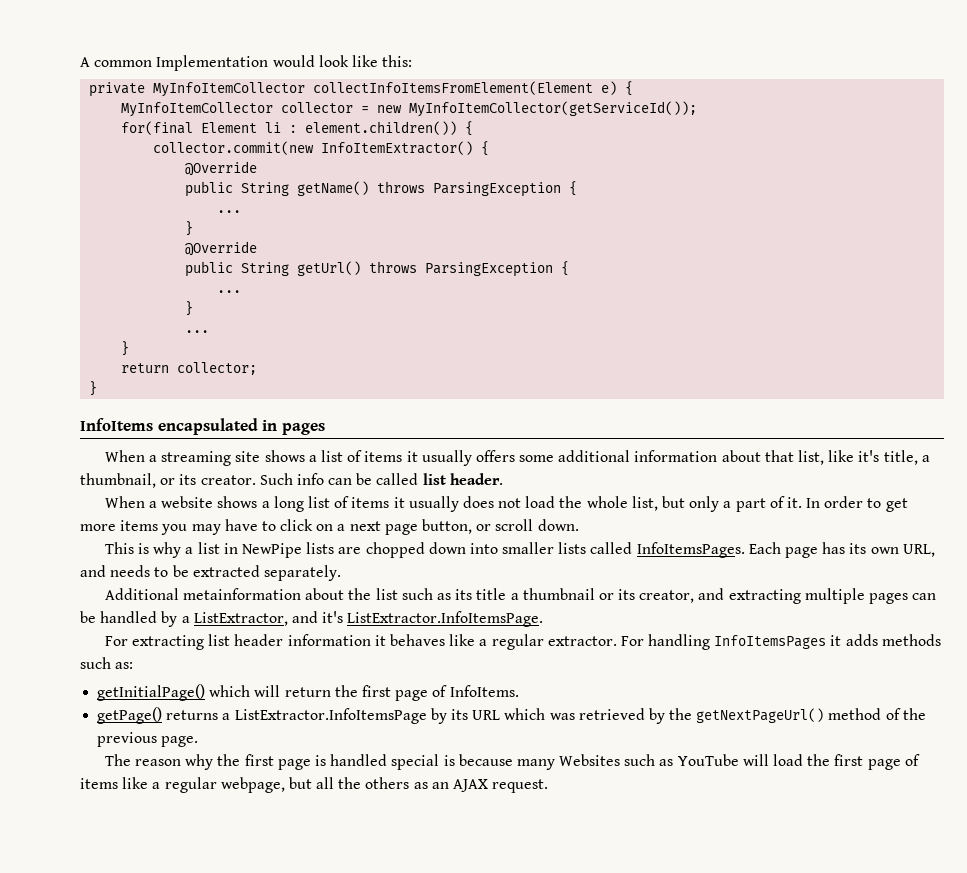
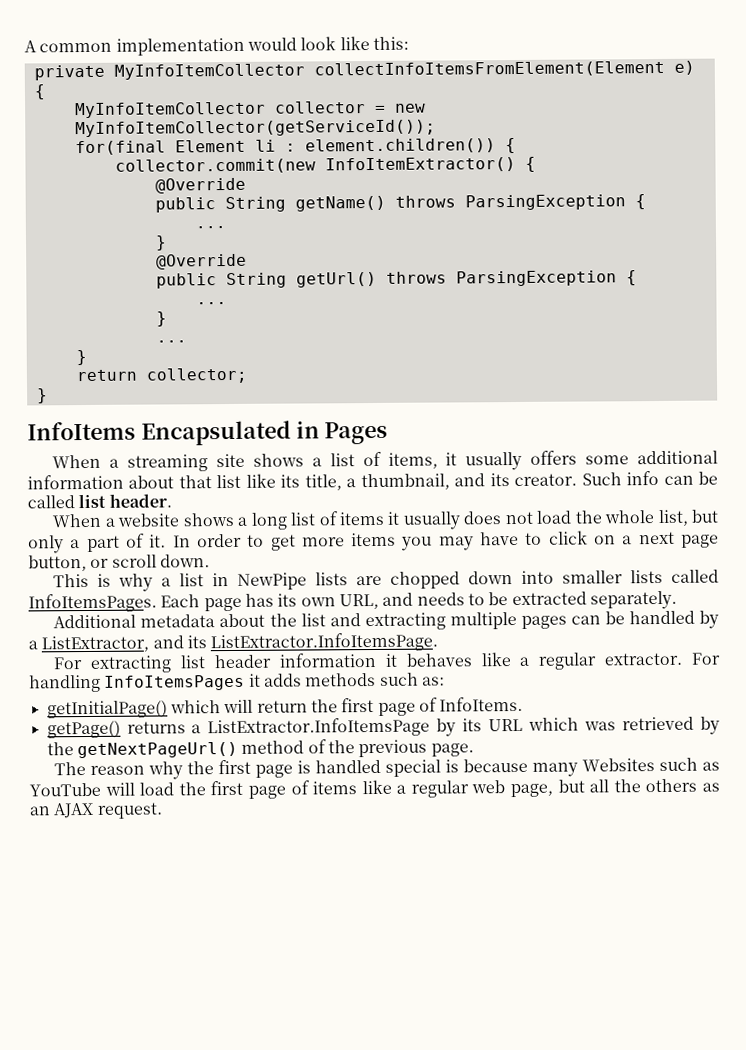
- A common Implementation would look like this:
+ A common implementation would look like this:
- InfoItems encapsulated in pages
+ InfoItems Encapsulated in Pages
- When a streaming site shows a list of items it usually offers some additional information about that list, like it's title, a thumbnail, or its creator.
+ When a streaming site shows a list of items, it usually offers some additional information about that list like its title, a thumbnail, and its creator.
- Additional metainformation about the list such as its title a thumbnail or its creator, and extracting multiple pages can be handled by a ListExtractor, and it's ListExtractor.InfoItemsPage.
+ Additional metadata about the list and extracting multiple pages can be handled by a ListExtractor, and its ListExtractor.InfoItemsPage.
- The reason why the first page is handled special is because many Websites such as YouTube will load the first page of items like a regular webpage, but all the others as an AJAX request.
+ The reason why the first page is handled special is because many Websites such as YouTube will load the first page of items like a regular web page, but all the others as an AJAX request.

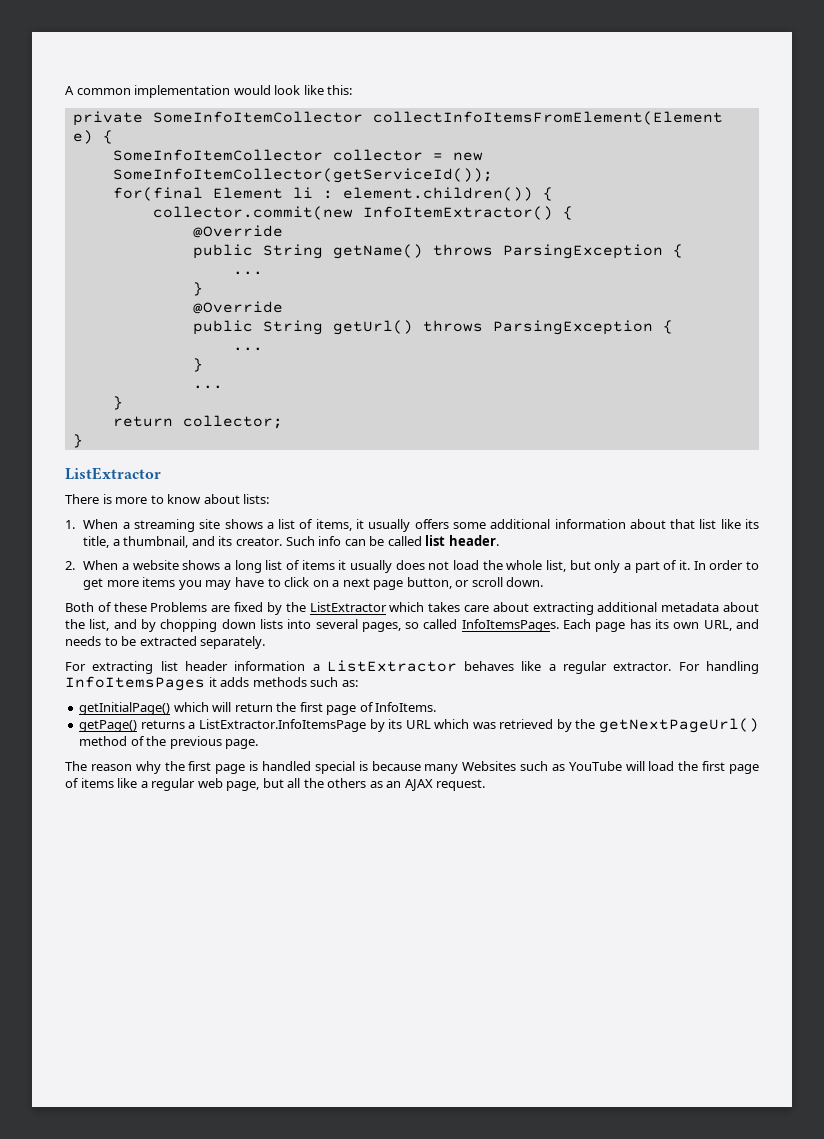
- private MyInfoItemCollector collectInfoItemsFromElement(Element e) {
+ private SomeInfoItemCollector collectInfoItemsFromElement(Element e) {
- MyInfoItemCollector collector = new MyInfoItemCollector(getServiceId());
+ SomeInfoItemCollector collector = new SomeInfoItemCollector(getServiceId());
  return collector;
  }
- InfoItems Encapsulated in Pages
- When a streaming site shows a list of items, it usually offers some additional information about that list like its title, a thumbnail, and its creator.
+ ListExtractor
+ There is more to know about lists:
+ 1. When a streaming site shows a list of items, it usually offers some additional information about that list like its title, a thumbnail, and its creator.
- When a website shows a long list of items it usually does not load the whole list, but only a part of it.
+ 2. When a website shows a long list of items it usually does not load the whole list, but only a part of it.
- This is why a list in NewPipe lists are chopped down into smaller lists called InfoItemsPages.
+ Both of these Problems are fixed by the ListExtractor which takes care about extracting additional metadata about the list, and by chopping down lists into several pages, so called InfoItemsPages.
- Additional metadata about the list and extracting multiple pages can be handled by a ListExtractor, and its ListExtractor.InfoItemsPage.
- For extracting list header information it behaves like a regular extractor.
+ For extracting list header information a ListExtractor behaves like a regular extractor.

